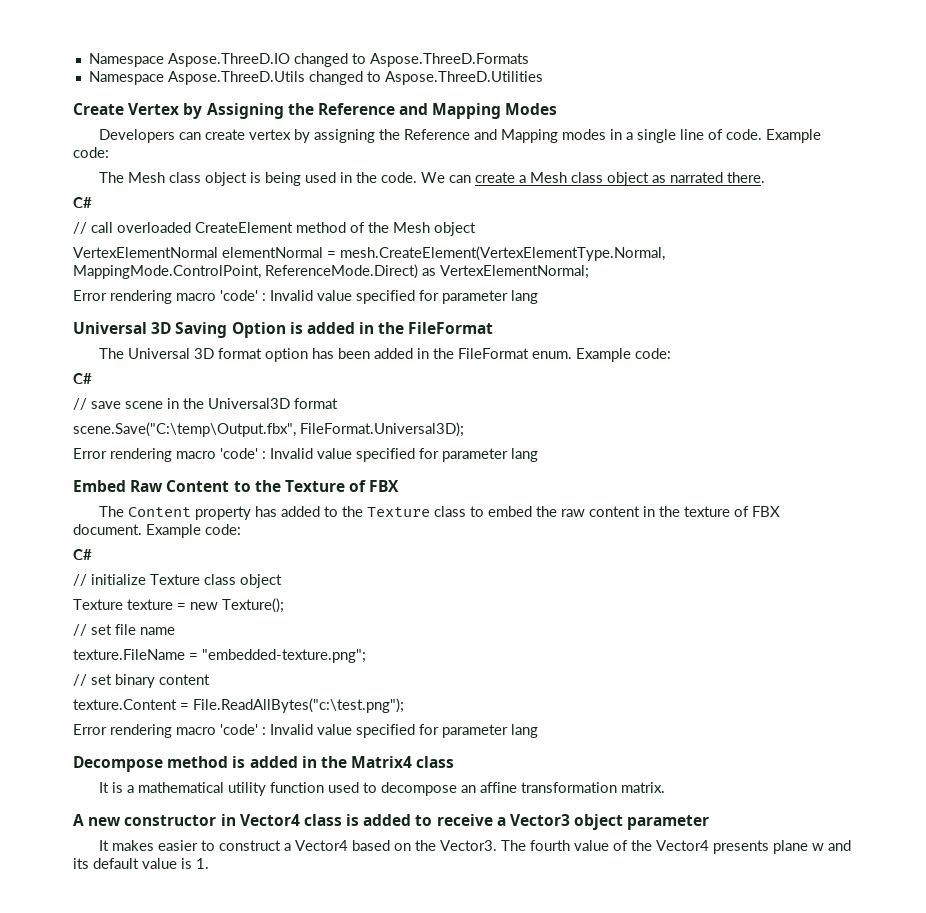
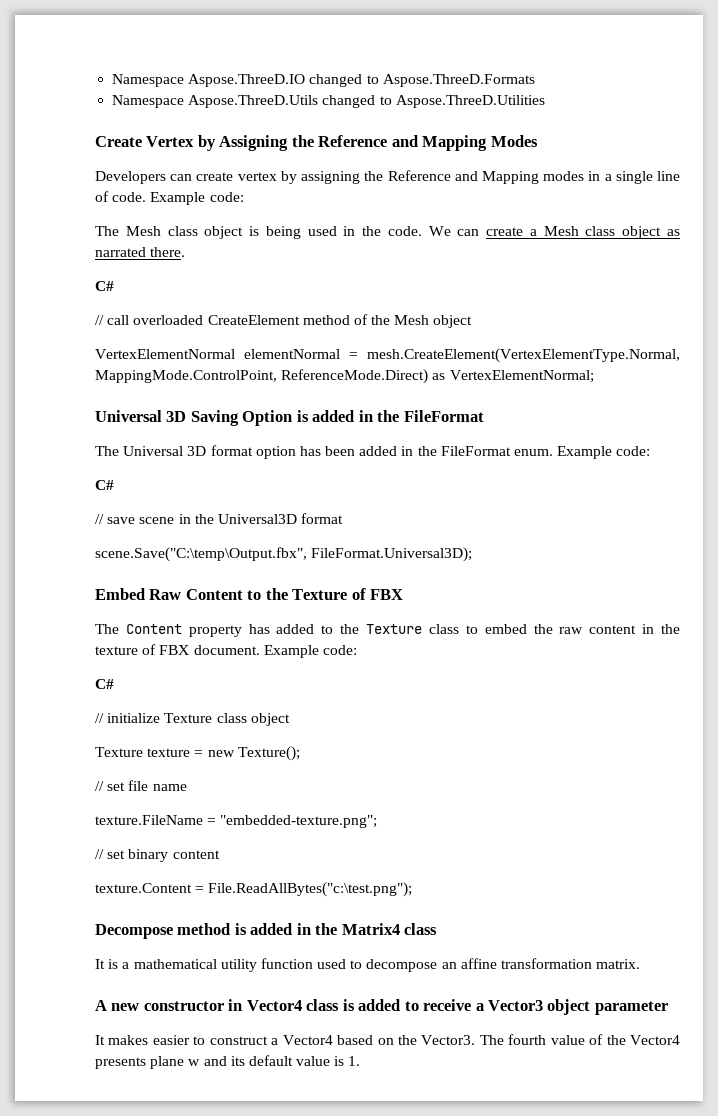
  VertexElementNormal elementNormal = mesh.CreateElement(VertexElementType.Normal, MappingMode.ControlPoint, ReferenceMode.Direct) as VertexElementNormal;
- Error rendering macro 'code' : Invalid value specified for parameter lang
  scene.Save("C:\temp\Output.fbx", FileFormat.Universal3D);
- Error rendering macro 'code' : Invalid value specified for parameter lang
  texture.Content = File.ReadAllBytes("c:\test.png");
- Error rendering macro 'code' : Invalid value specified for parameter lang

